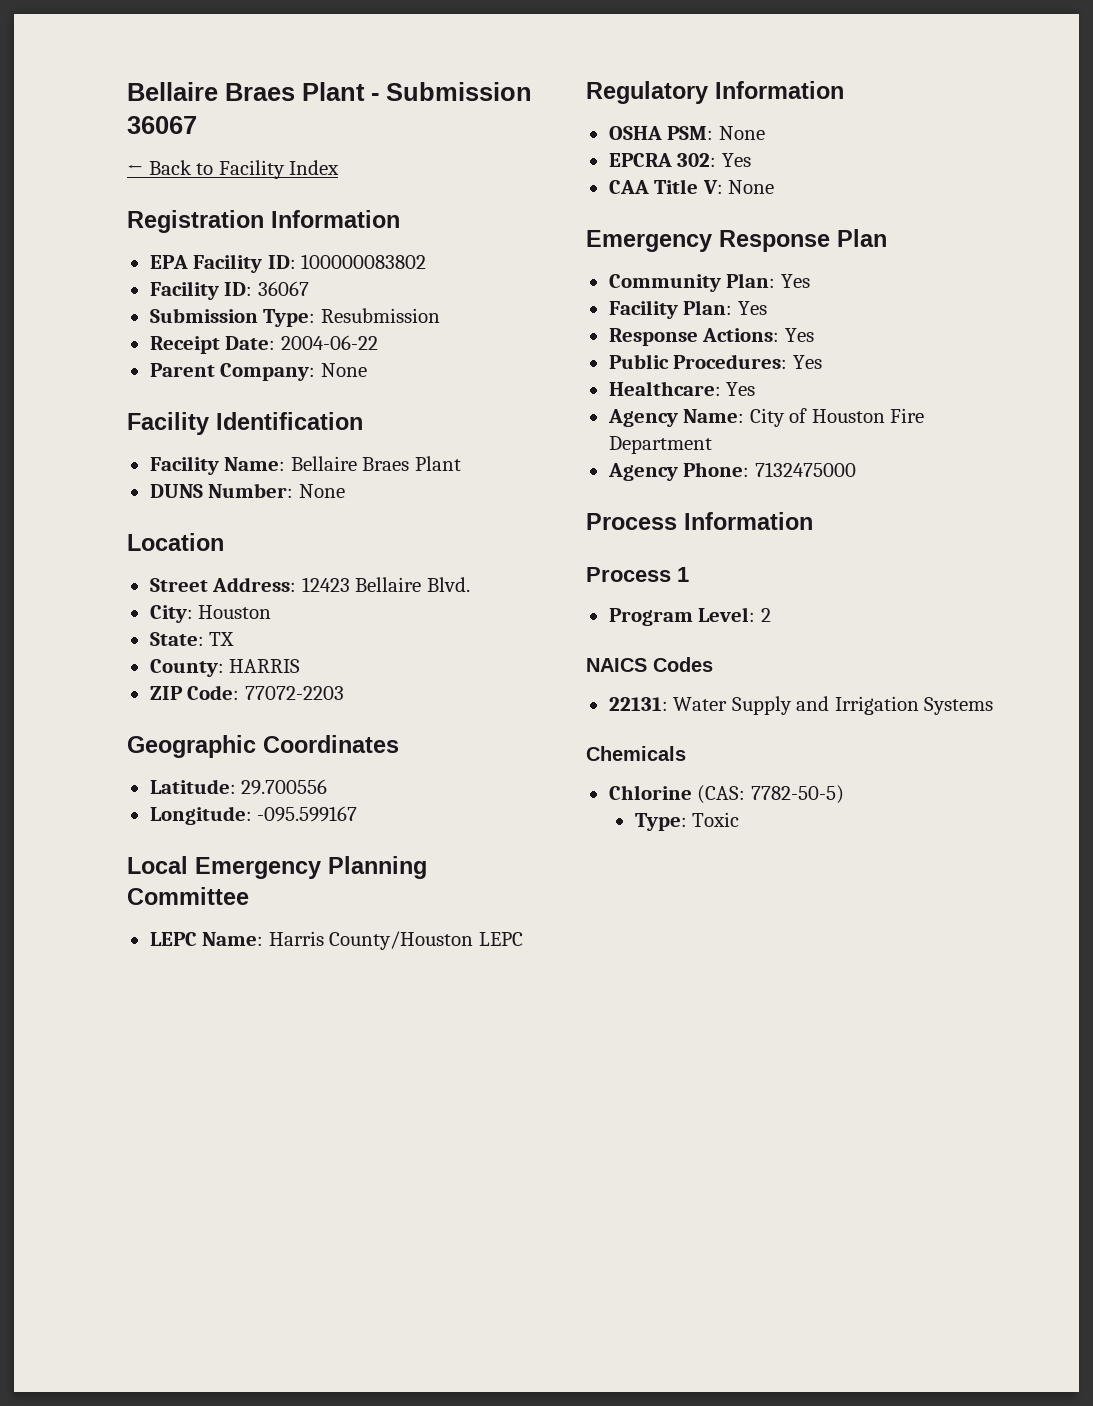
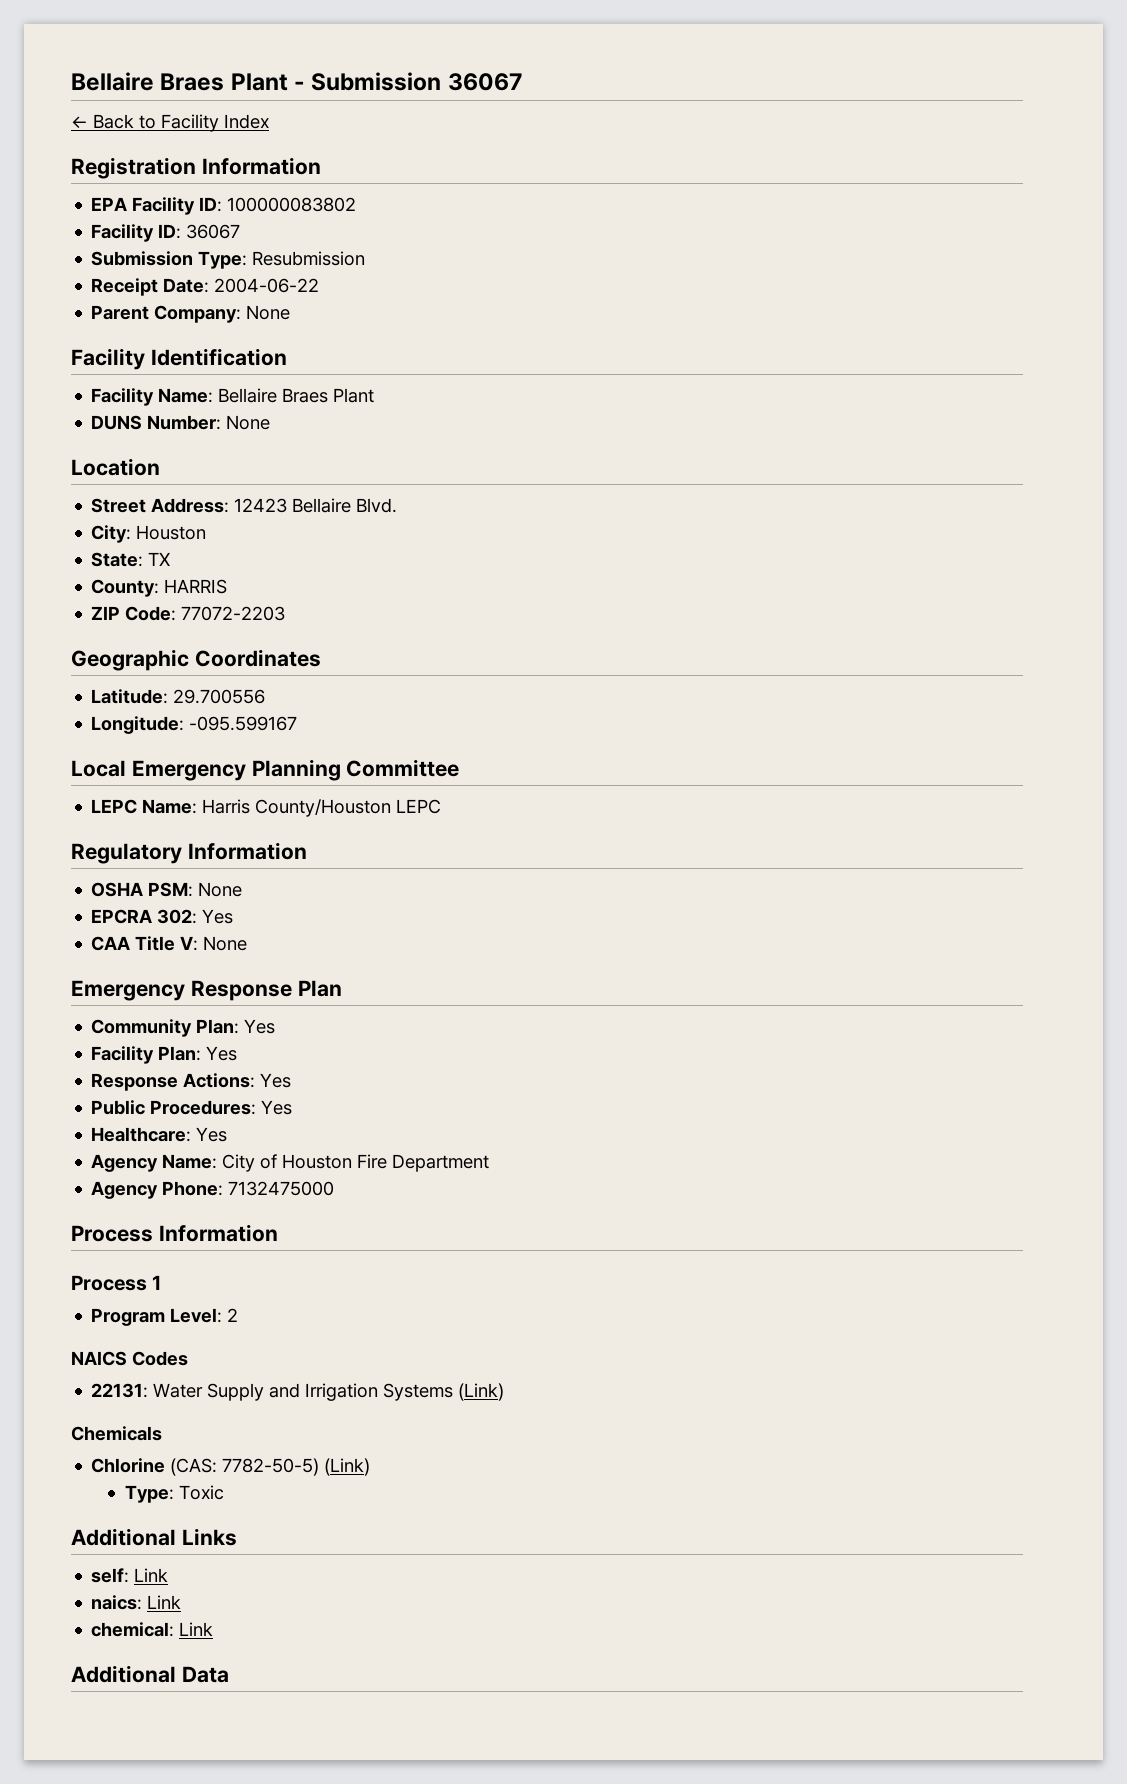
- 22131: Water Supply and Irrigation Systems
+ 22131: Water Supply and Irrigation Systems (Link)
- Chlorine (CAS: 7782-50-5)
+ Chlorine (CAS: 7782-50-5) (Link)
+ Additional Links
+ self: Link
+ naics: Link
+ chemical: Link
+ Additional Data

